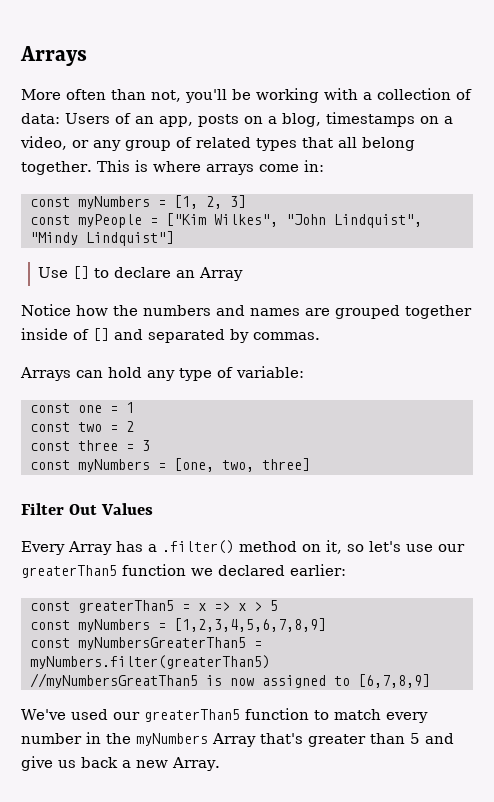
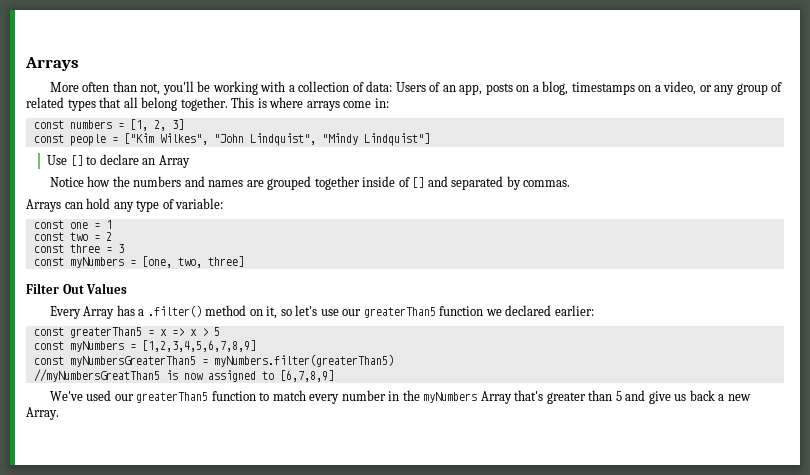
- const myNumbers = [1, 2, 3]
+ const numbers = [1, 2, 3]
- const myPeople = ["Kim Wilkes", "John Lindquist", "Mindy Lindquist"]
+ const people = ["Kim Wilkes", "John Lindquist", "Mindy Lindquist"]

